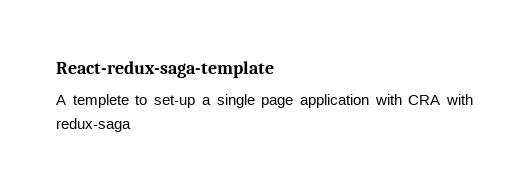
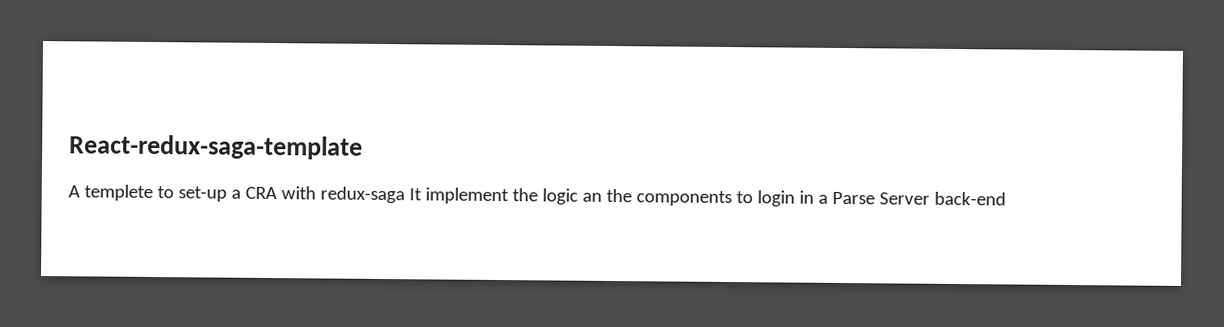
- A templete to set-up a single page application with CRA with redux-saga
+ A templete to set-up a CRA with redux-saga It implement the logic an the components to login in a Parse Server back-end

